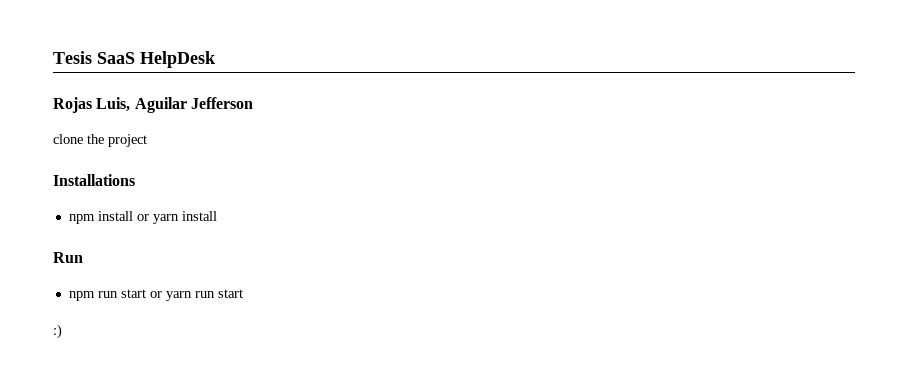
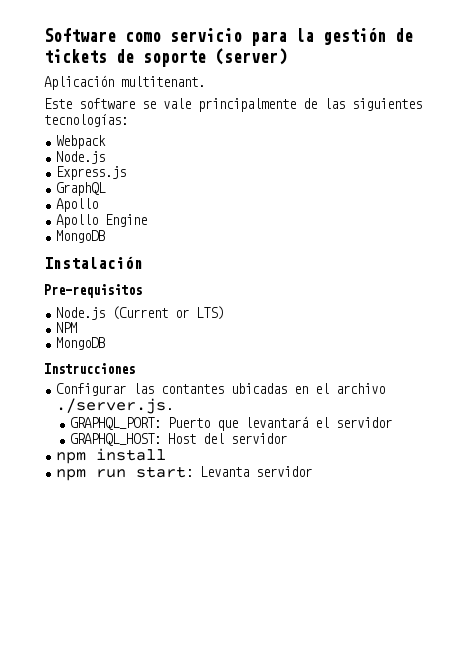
- Tesis SaaS HelpDesk
- Rojas Luis, Aguilar Jefferson
- clone the project
- Installations
- npm install or yarn install
- Run
- npm run start or yarn run start
- :)
+ Software como servicio para la gestión de tickets de soporte (server)
+ Aplicación multitenant.
+ Este software se vale principalmente de las siguientes tecnologías:
+ Webpack
+ Node.js
+ Express.js
+ GraphQL
+ Apollo
+ Apollo Engine
+ MongoDB
+ Instalación
+ Pre-requisitos
+ Node.js (Current or LTS)
+ NPM
+ MongoDB
+ Instrucciones
+ Configurar las contantes ubicadas en el archivo ./server.js.
+ GRAPHQL_PORT: Puerto que levantará el servidor
+ GRAPHQL_HOST: Host del servidor
+ npm install
+ npm run start: Levanta servidor

